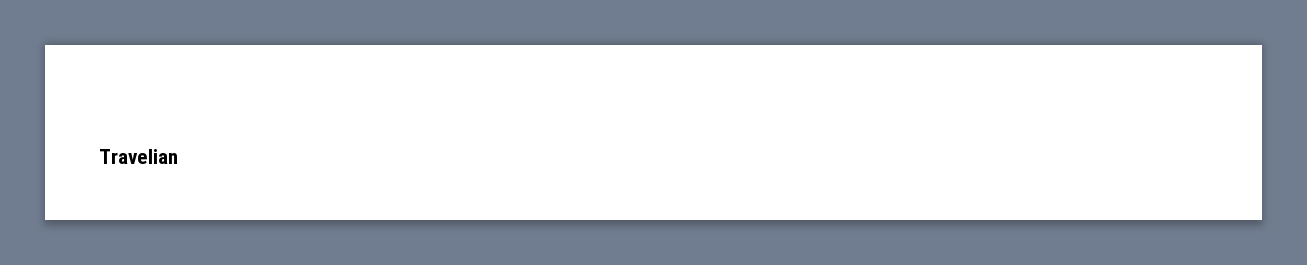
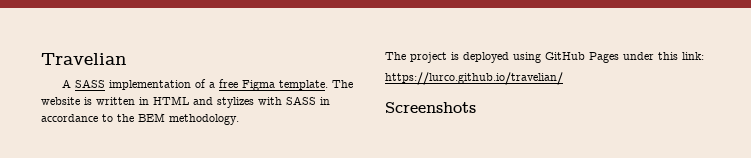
+ A SASS implementation of a free Figma template. The website is written in HTML and stylizes with SASS in accordance to the BEM methodology.
+ The project is deployed using GitHub Pages under this link:
+ https://lurco.github.io/travelian/
+ Screenshots

